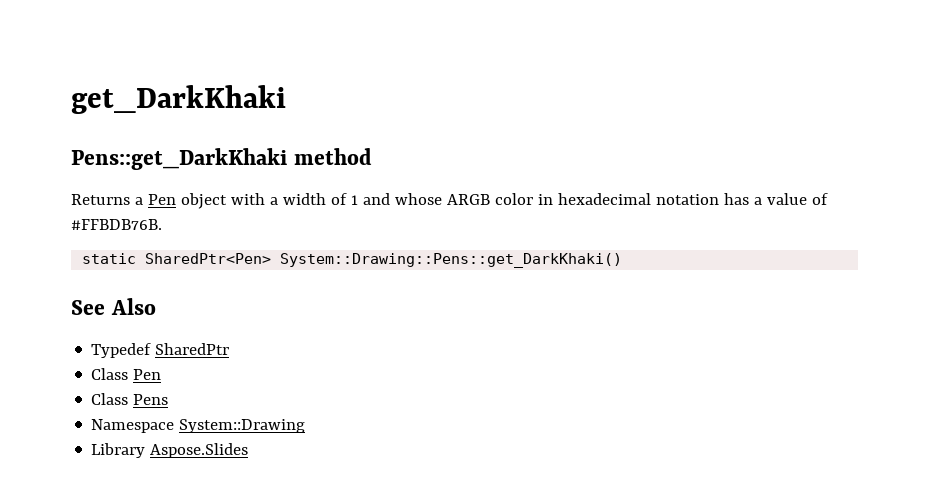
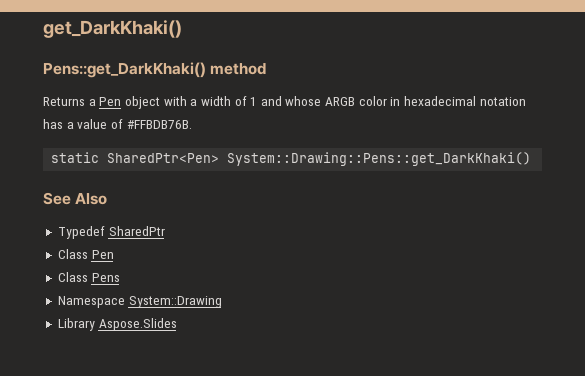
- get_DarkKhaki
- Pens::get_DarkKhaki method
+ get_DarkKhaki()
+ Pens::get_DarkKhaki() method

